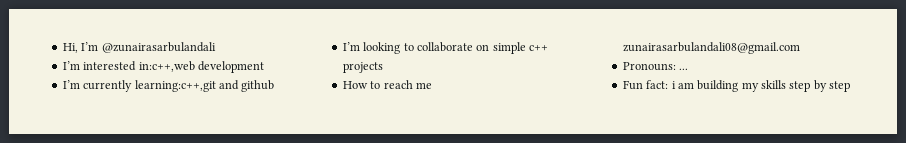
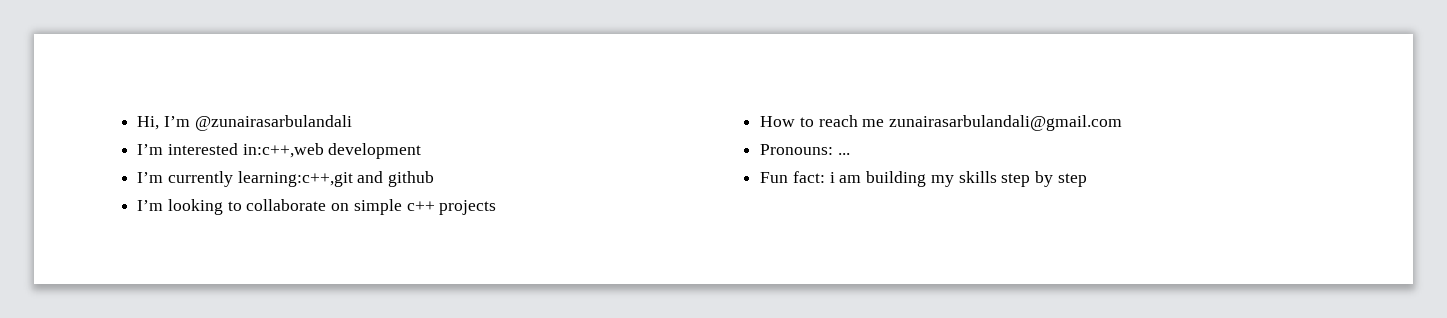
- How to reach me zunairasarbulandali08@gmail.com
+ How to reach me zunairasarbulandali@gmail.com

